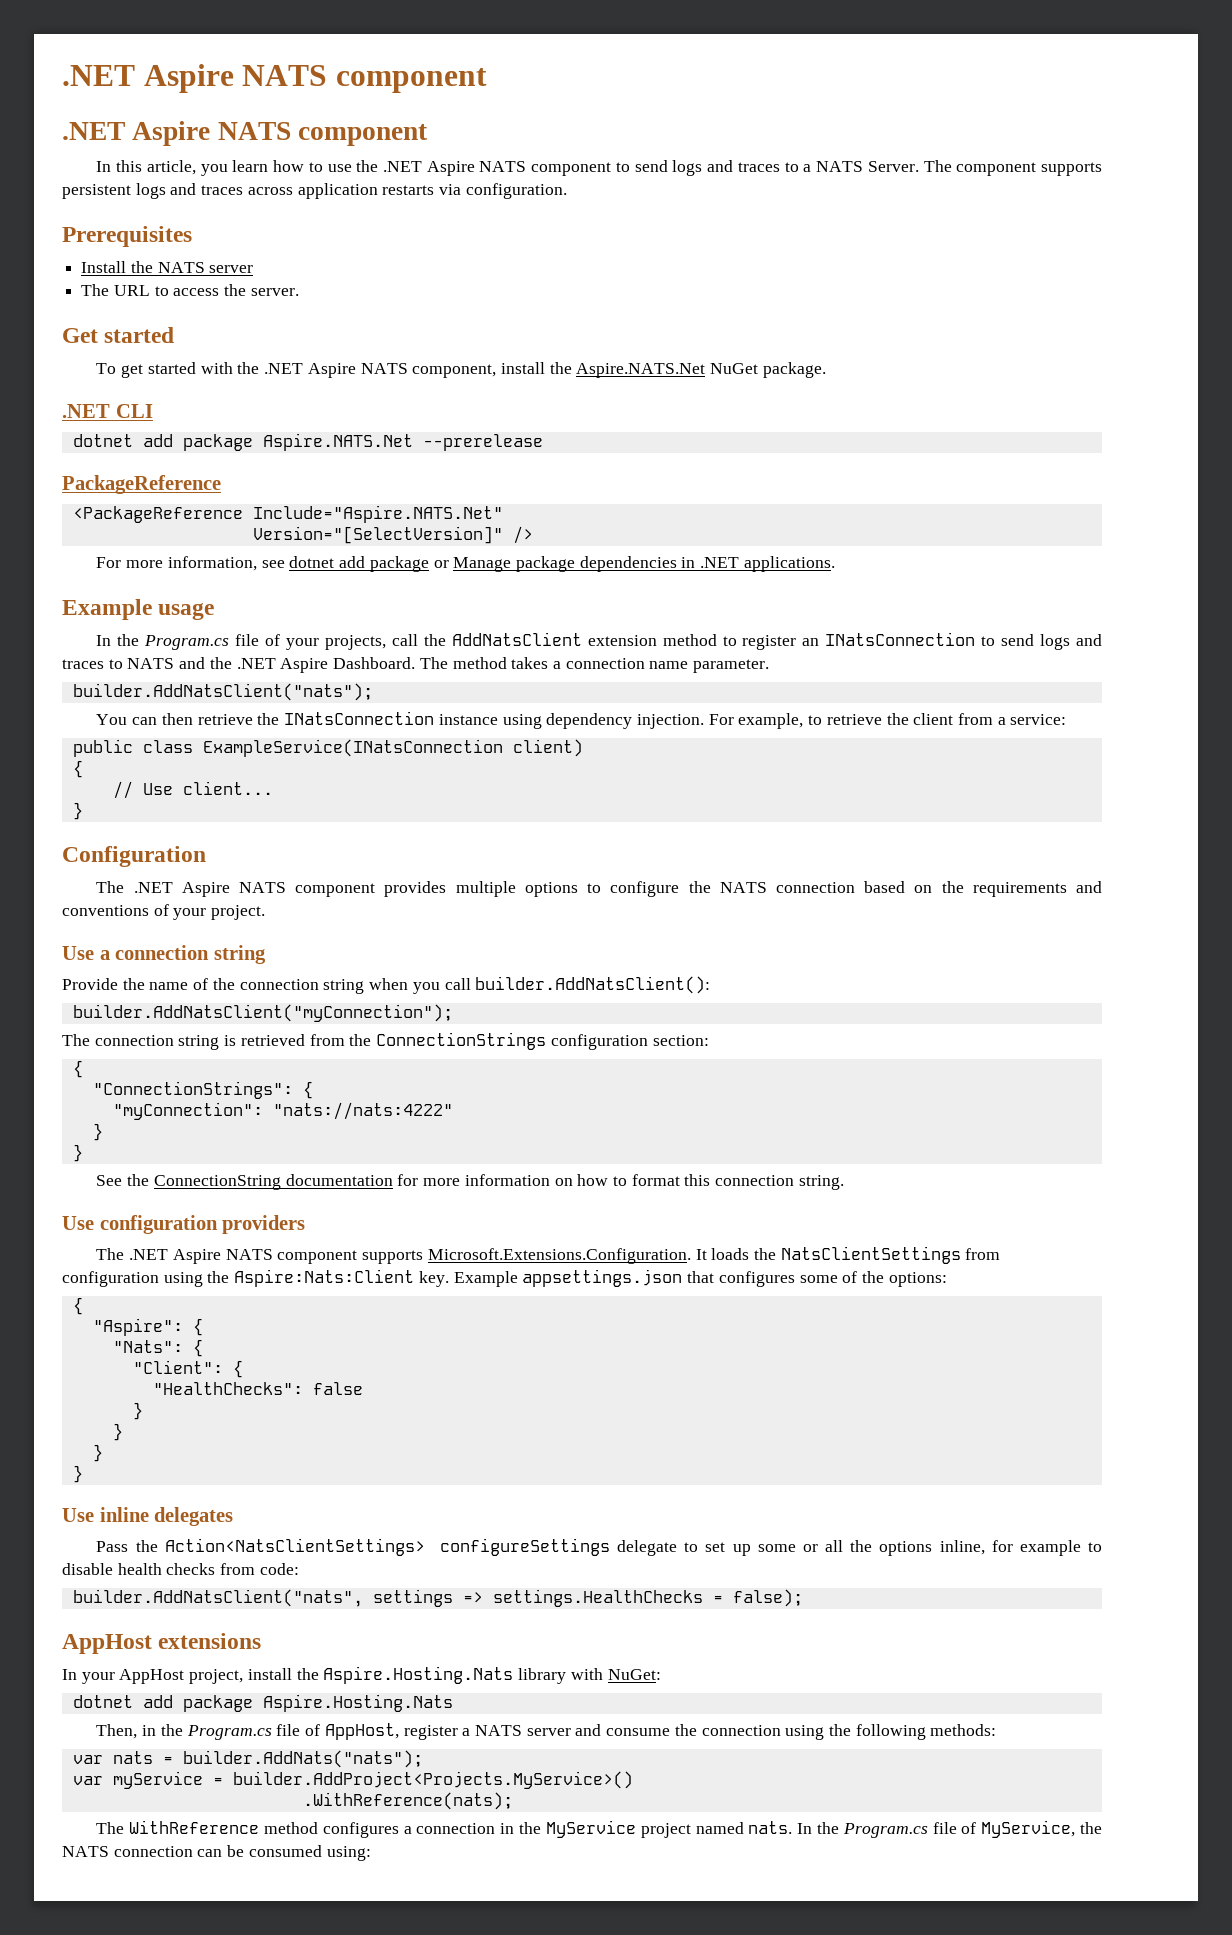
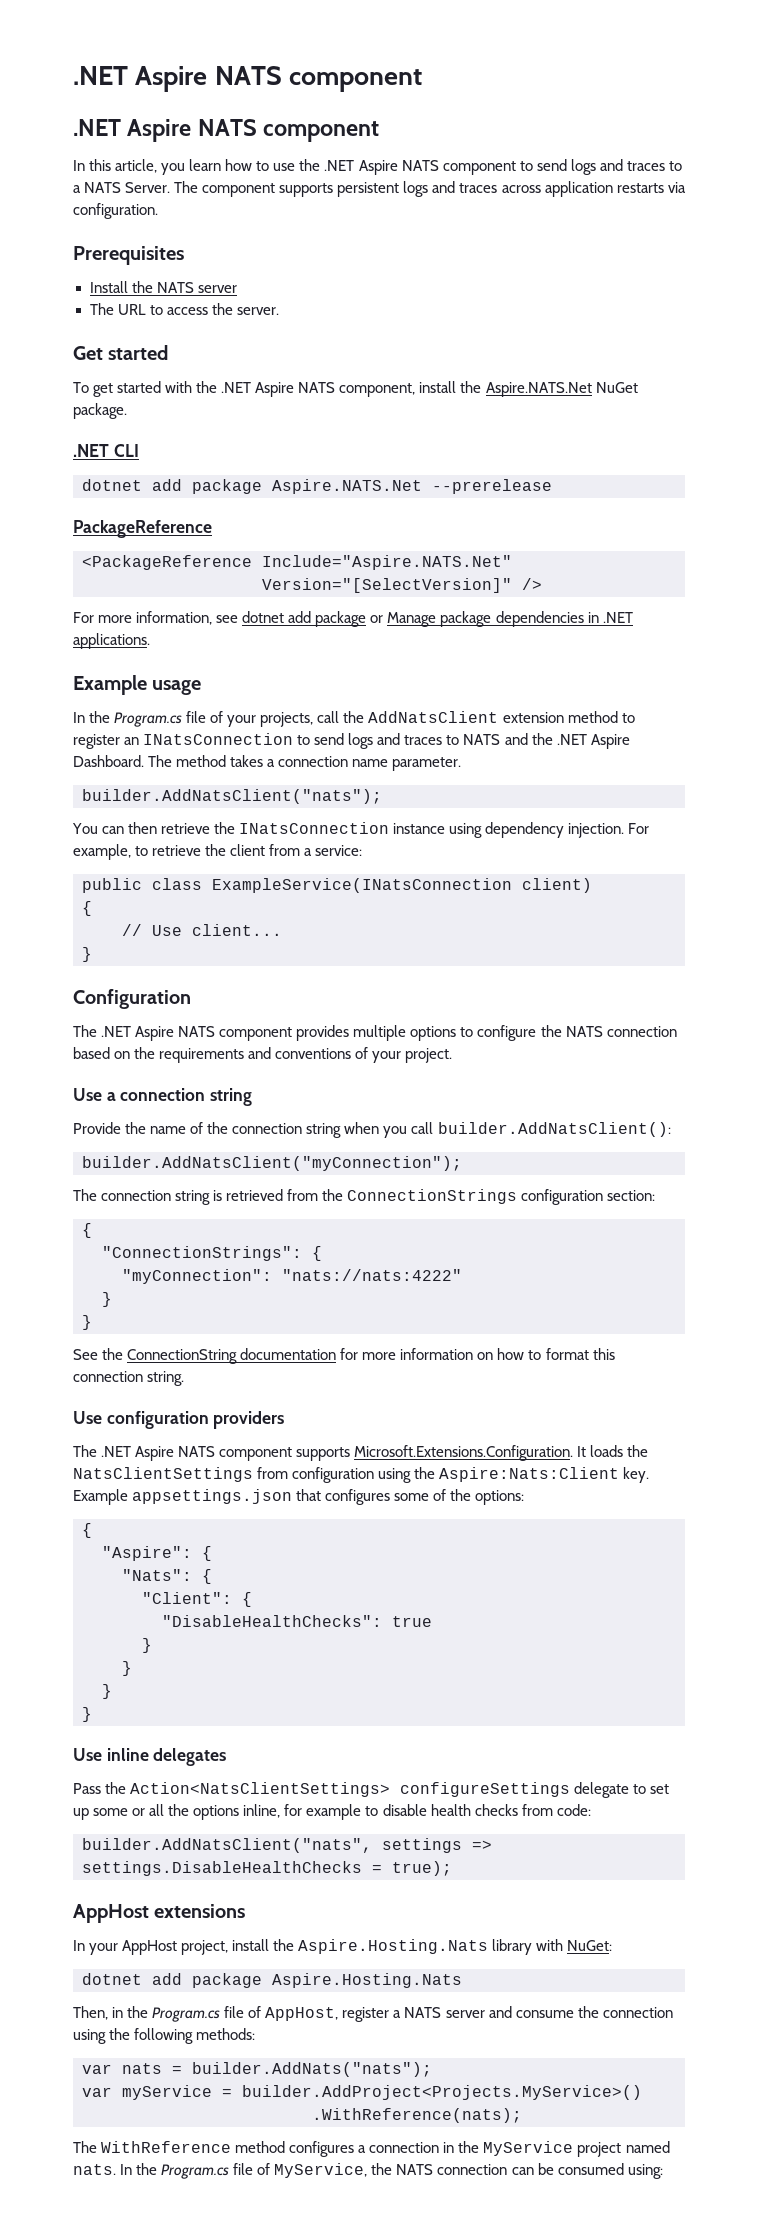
- "HealthChecks": false
+ "DisableHealthChecks": true
- builder.AddNatsClient("nats", settings => settings.HealthChecks = false);
+ builder.AddNatsClient("nats", settings => settings.DisableHealthChecks = true);

